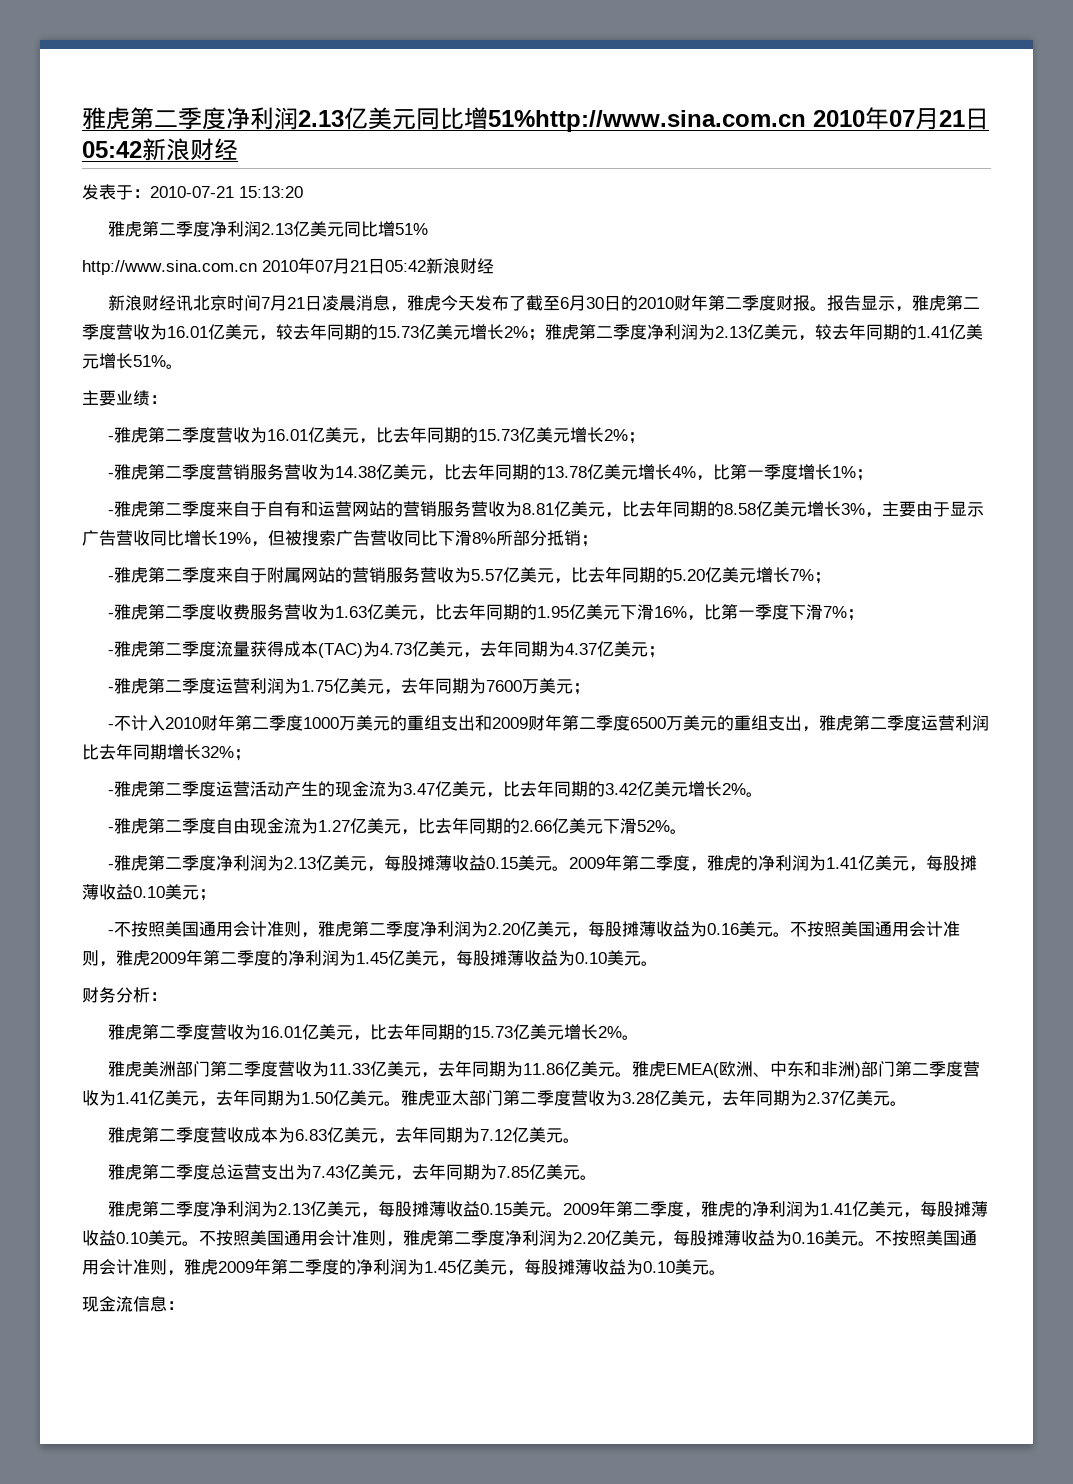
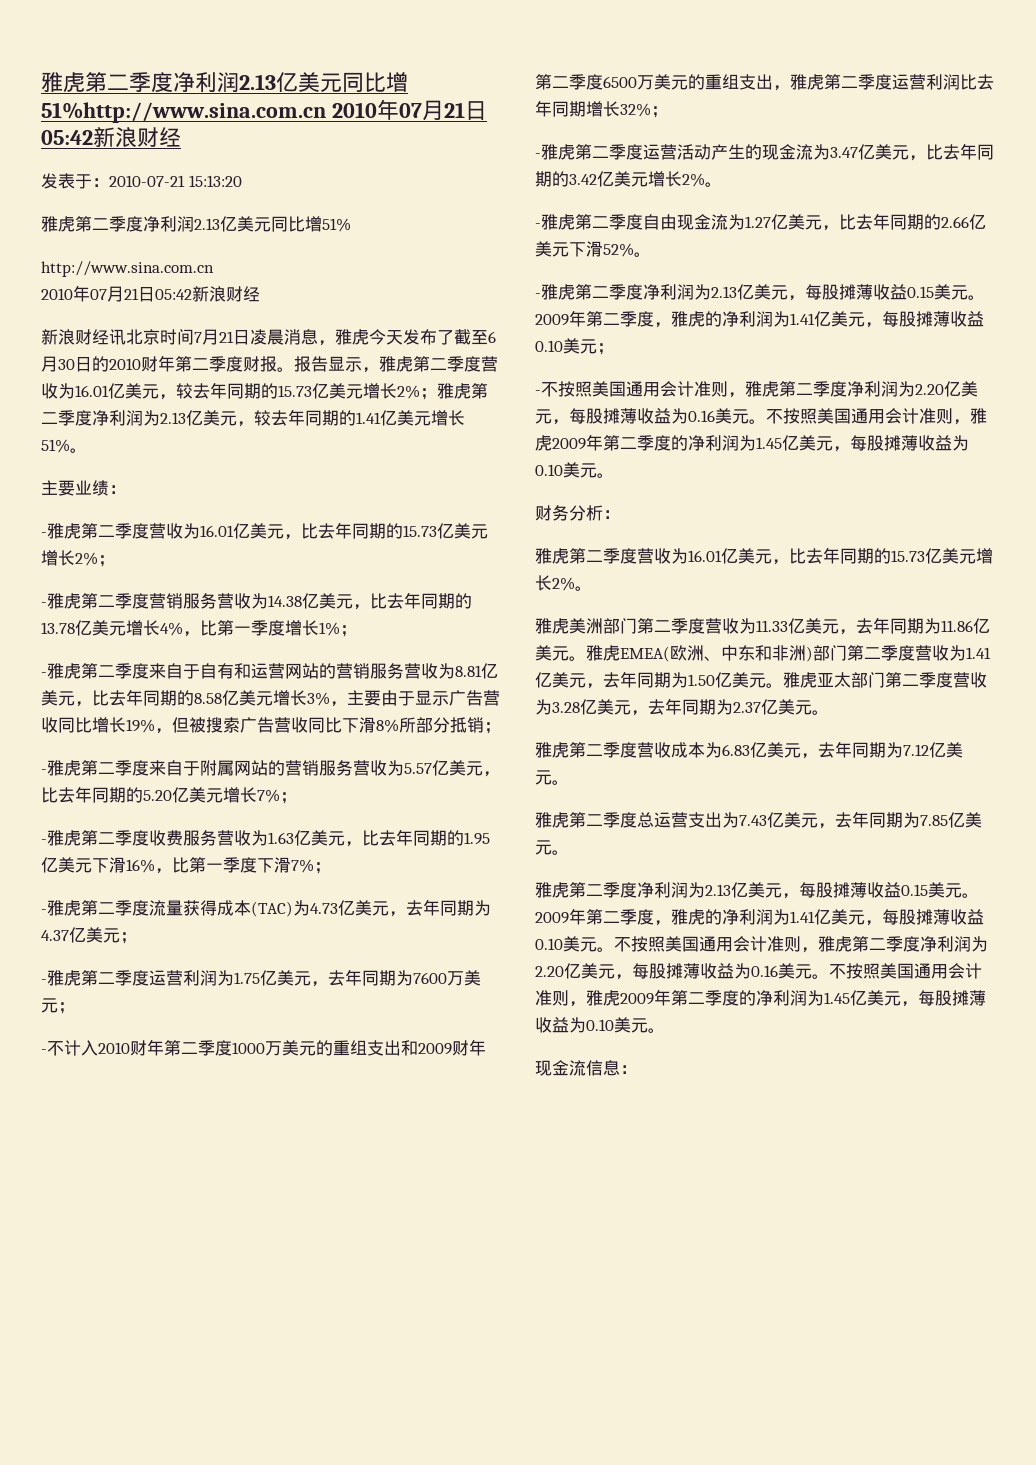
- http://www.sina.com.cn 2010年07月21日05:42新浪财经
+ http://www.sina.com.cn
+ 2010年07月21日05:42新浪财经

